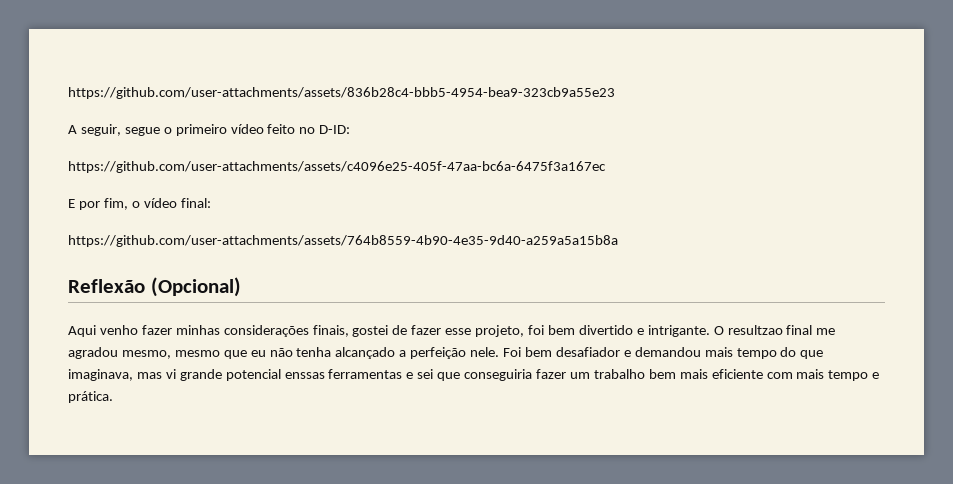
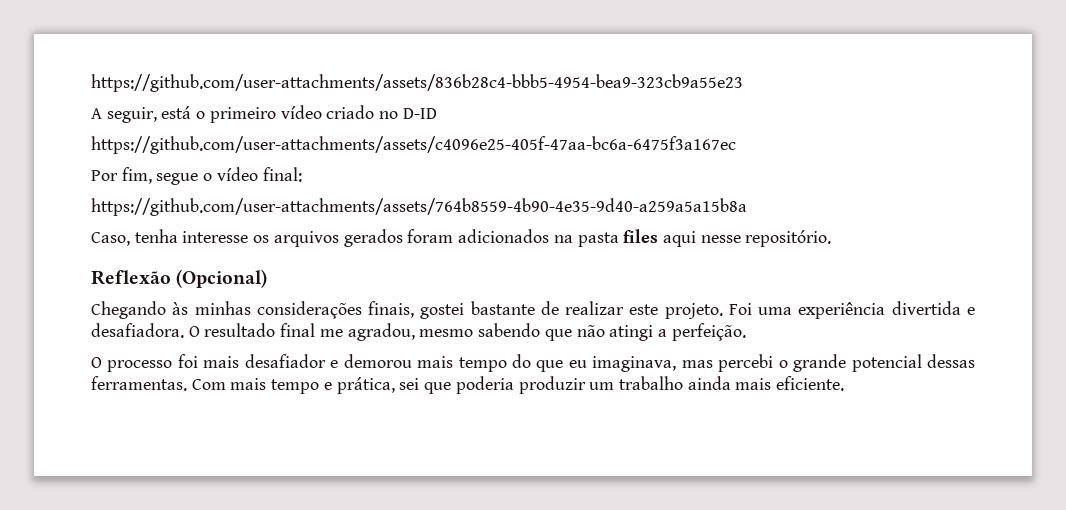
- A seguir, segue o primeiro vídeo feito no D-ID:
+ A seguir, está o primeiro vídeo criado no D-ID
  https://github.com/user-attachments/assets/c4096e25-405f-47aa-bc6a-6475f3a167ec
- E por fim, o vídeo final:
+ Por fim, segue o vídeo final:
  https://github.com/user-attachments/assets/764b8559-4b90-4e35-9d40-a259a5a15b8a
+ Caso, tenha interesse os arquivos gerados foram adicionados na pasta files aqui nesse repositório.
- Aqui venho fazer minhas considerações finais, gostei de fazer esse projeto, foi bem divertido e intrigante. O resultzao final me agradou mesmo, mesmo que eu não tenha alcançado a perfeição nele. Foi bem desafiador e demandou mais tempo do que imaginava, mas vi grande potencial enssas ferramentas e sei que conseguiria fazer um trabalho bem mais eficiente com mais tempo e prática.
+ Chegando às minhas considerações finais, gostei bastante de realizar este projeto. Foi uma experiência divertida e desafiadora. O resultado final me agradou, mesmo sabendo que não atingi a perfeição.
+ O processo foi mais desafiador e demorou mais tempo do que eu imaginava, mas percebi o grande potencial dessas ferramentas. Com mais tempo e prática, sei que poderia produzir um trabalho ainda mais eficiente.

